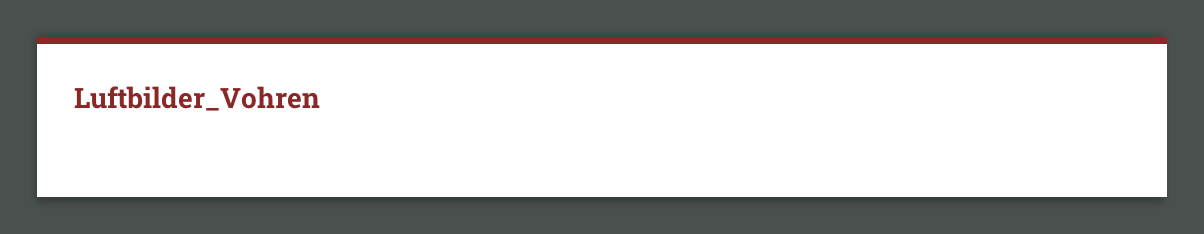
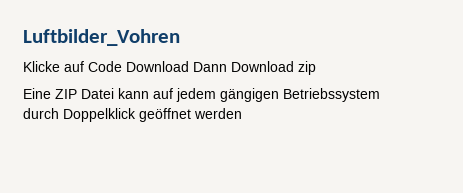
+ Klicke auf Code Download Dann Download zip
+ Eine ZIP Datei kann auf jedem gängigen Betriebssystem durch Doppelklick geöffnet werden

